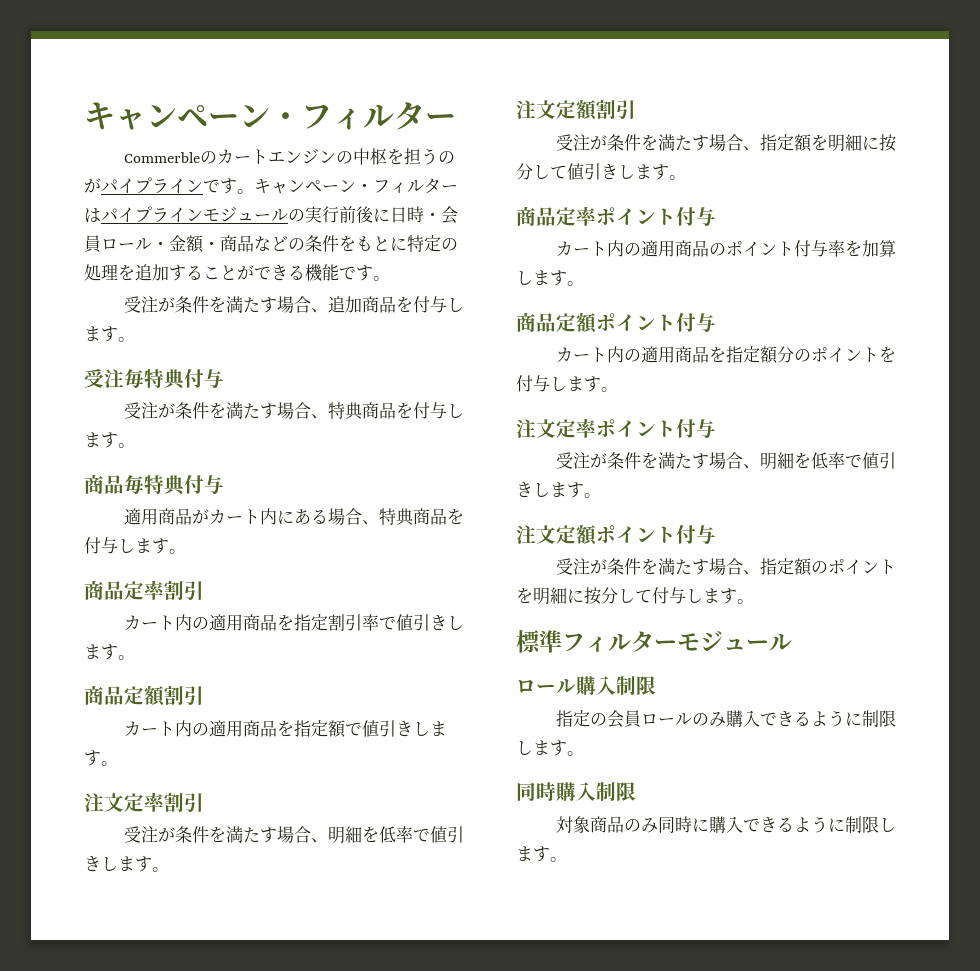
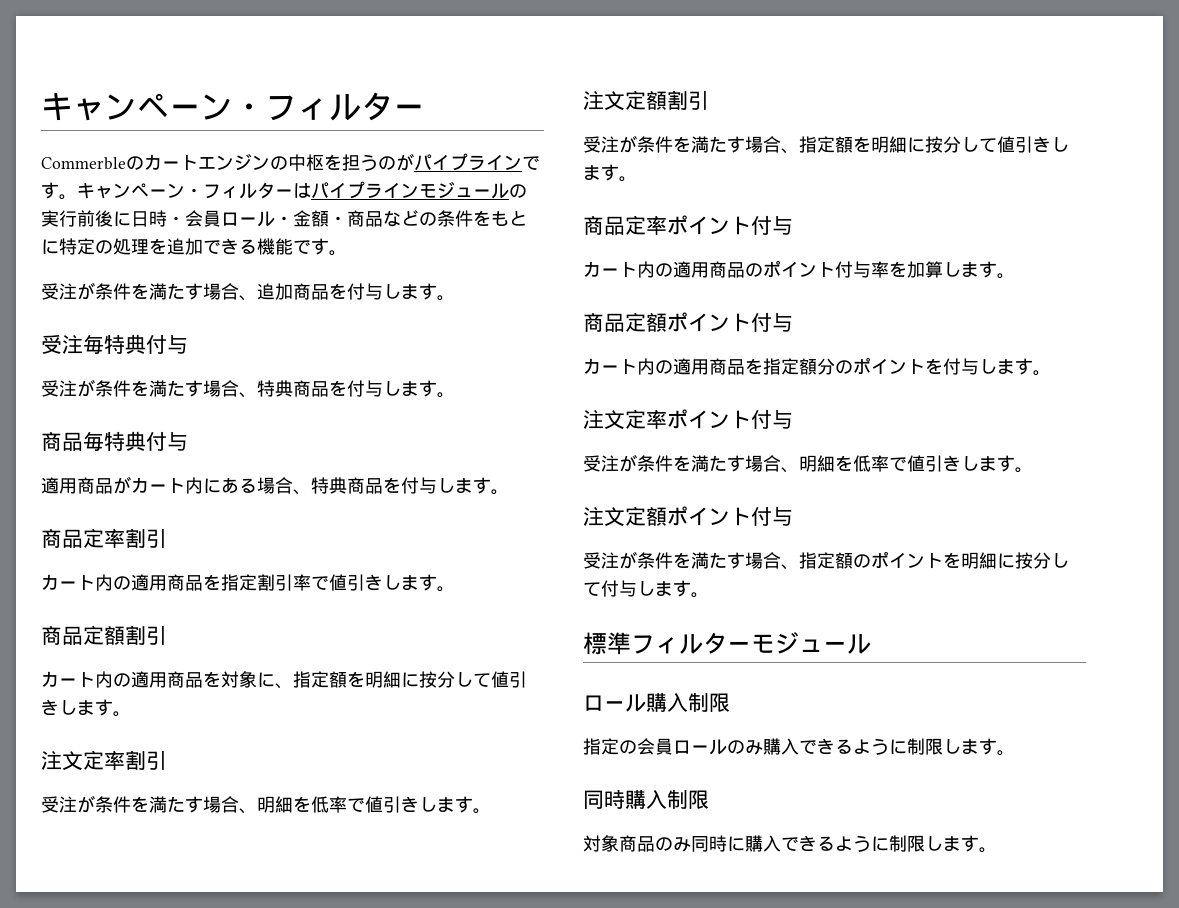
- キャンペーン・フィルターはパイプラインモジュールの実行前後に日時・会員ロール・金額・商品などの条件をもとに特定の処理を追加することができる機能です。
+ キャンペーン・フィルターはパイプラインモジュールの実行前後に日時・会員ロール・金額・商品などの条件をもとに特定の処理を追加できる機能です。
- カート内の適用商品を指定額で値引きします。
+ カート内の適用商品を対象に、指定額を明細に按分して値引きします。

